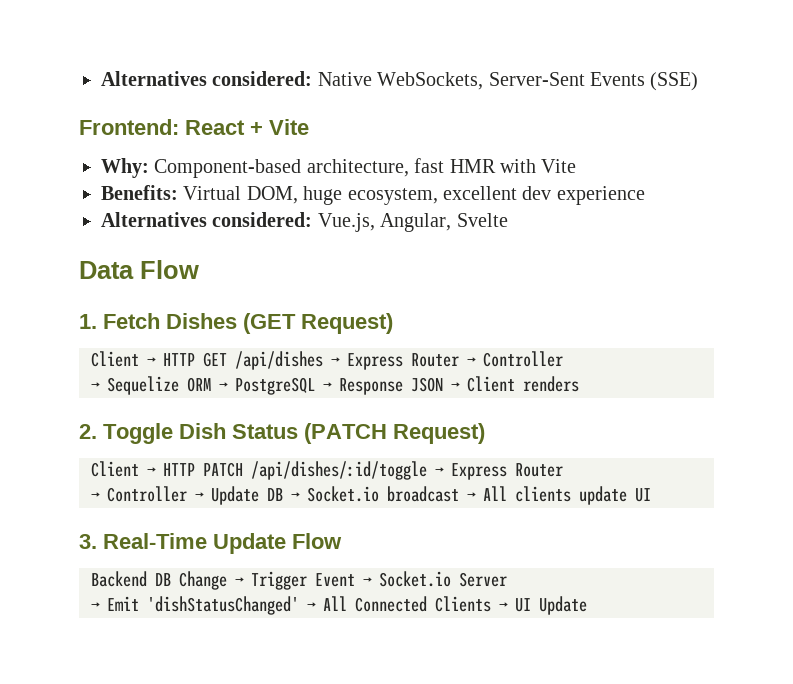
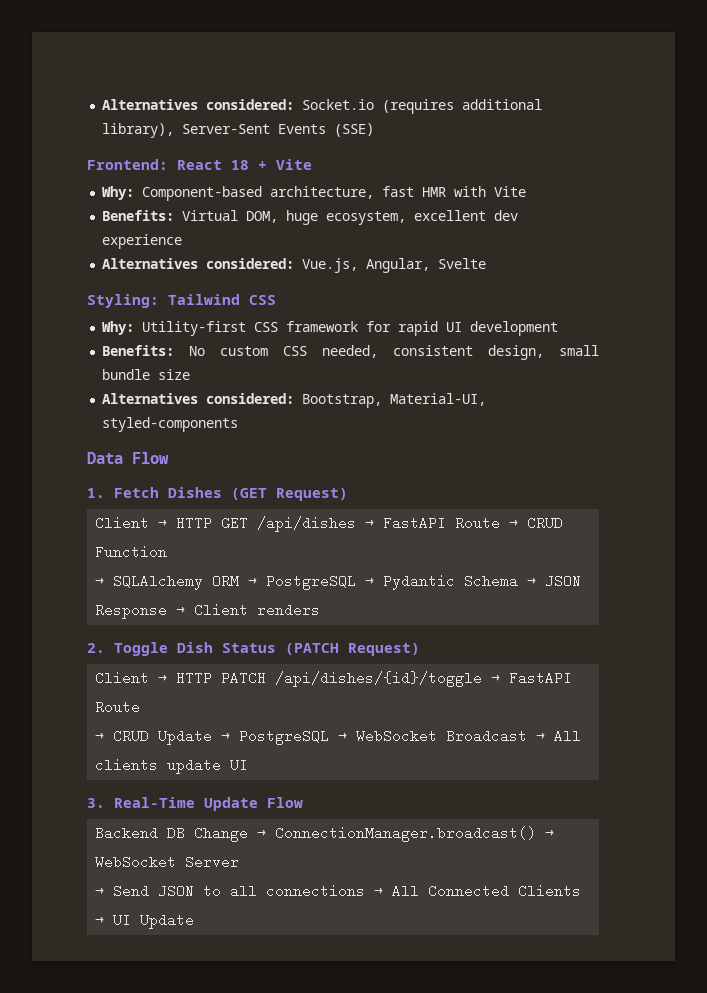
- Alternatives considered: Native WebSockets, Server-Sent Events (SSE)
+ Alternatives considered: Socket.io (requires additional library), Server-Sent Events (SSE)
- Frontend: React + Vite
+ Frontend: React 18 + Vite
+ Styling: Tailwind CSS
+ Why: Utility-first CSS framework for rapid UI development
+ Benefits: No custom CSS needed, consistent design, small bundle size
+ Alternatives considered: Bootstrap, Material-UI, styled-components
- Client → HTTP GET /api/dishes → Express Router → Controller
- → Sequelize ORM → PostgreSQL → Response JSON → Client renders
+ Client → HTTP GET /api/dishes → FastAPI Route → CRUD Function
+ → SQLAlchemy ORM → PostgreSQL → Pydantic Schema → JSON Response → Client renders
- Client → HTTP PATCH /api/dishes/:id/toggle → Express Router
- → Controller → Update DB → Socket.io broadcast → All clients update UI
+ Client → HTTP PATCH /api/dishes/{id}/toggle → FastAPI Route
+ → CRUD Update → PostgreSQL → WebSocket Broadcast → All clients update UI
- Backend DB Change → Trigger Event → Socket.io Server
- → Emit 'dishStatusChanged' → All Connected Clients → UI Update
+ Backend DB Change → ConnectionManager.broadcast() → WebSocket Server
+ → Send JSON to all connections → All Connected Clients → UI Update

